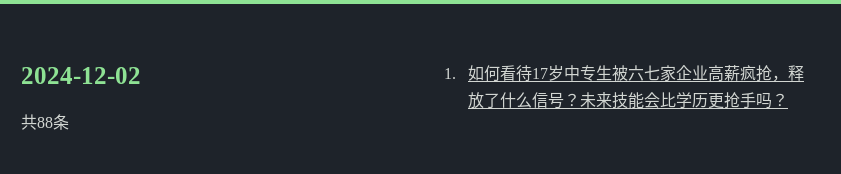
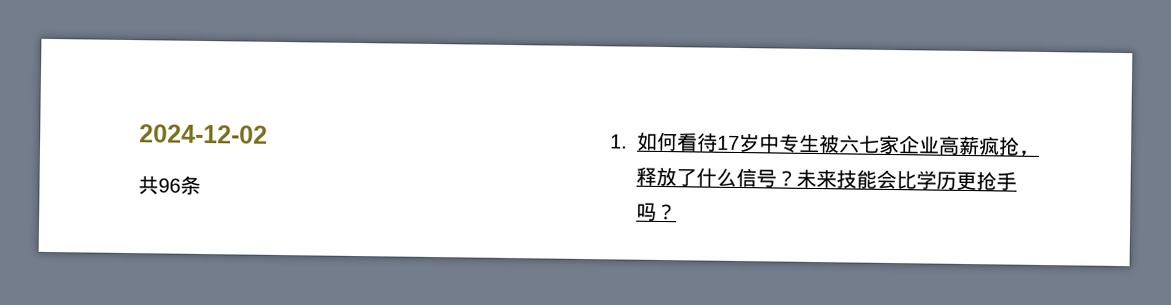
- 共88条
+ 共96条

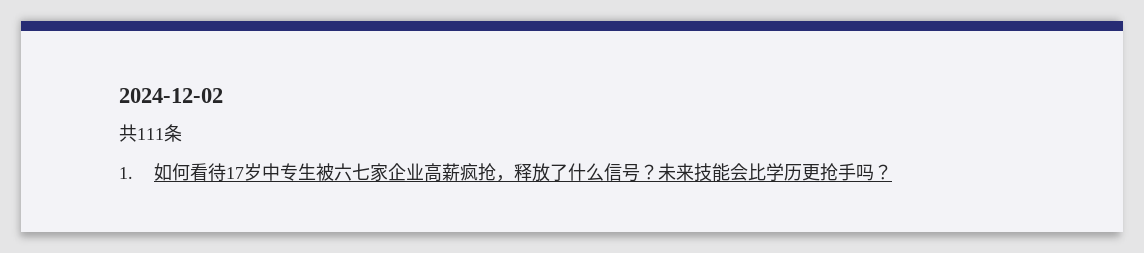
- 共96条
+ 共111条

